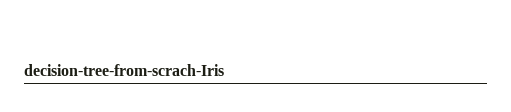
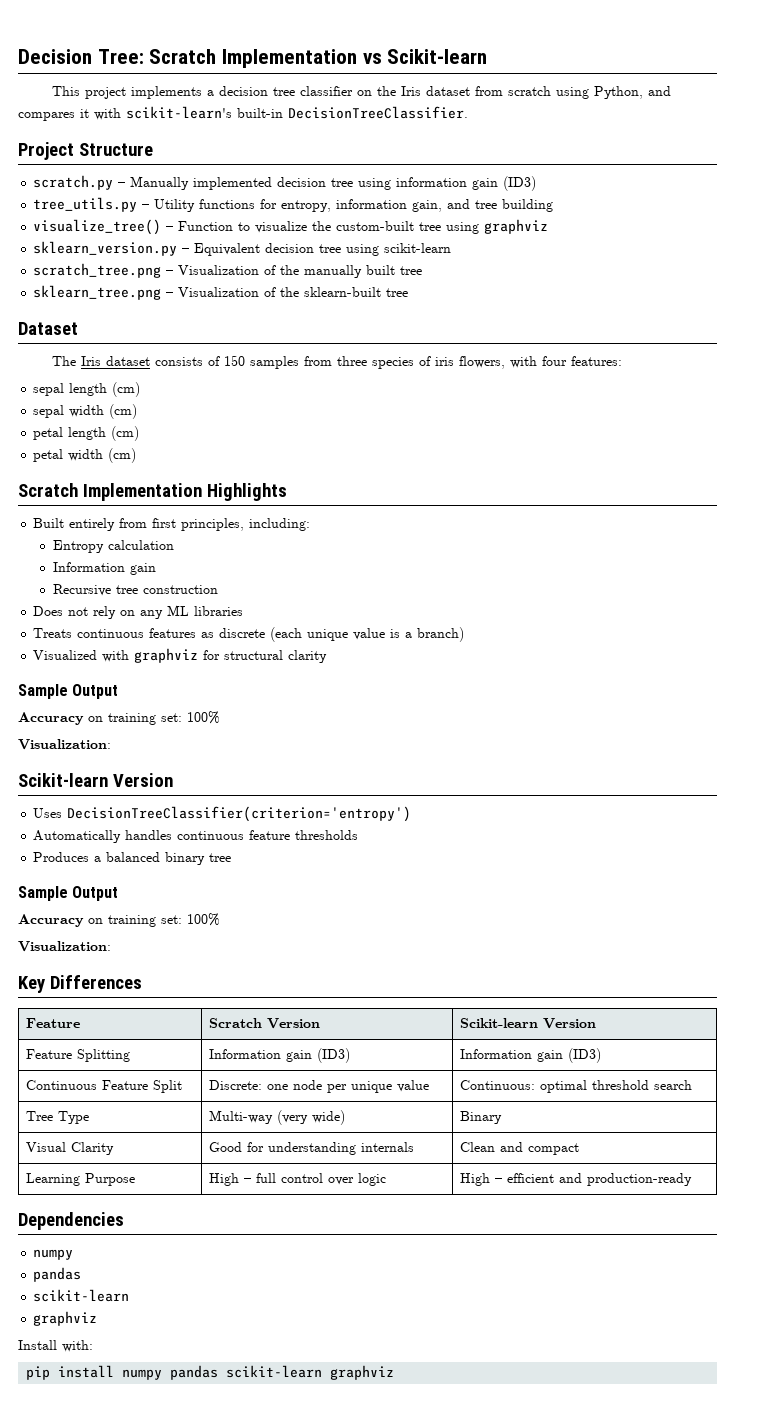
- decision-tree-from-scrach-Iris
+ Decision Tree: Scratch Implementation vs Scikit-learn
+ This project implements a decision tree classifier on the Iris dataset from scratch using Python, and compares it with scikit-learn's built-in DecisionTreeClassifier.
+ Project Structure
+ scratch.py – Manually implemented decision tree using information gain (ID3)
+ tree_utils.py – Utility functions for entropy, information gain, and tree building
+ visualize_tree() – Function to visualize the custom-built tree using graphviz
+ sklearn_version.py – Equivalent decision tree using scikit-learn
+ scratch_tree.png – Visualization of the manually built tree
+ sklearn_tree.png – Visualization of the sklearn-built tree
+ Dataset
+ The Iris dataset consists of 150 samples from three species of iris flowers, with four features:
+ sepal length (cm)
+ sepal width (cm)
+ petal length (cm)
+ petal width (cm)
+ Scratch Implementation Highlights
+ Built entirely from first principles, including:
+ Entropy calculation
+ Information gain
+ Recursive tree construction
+ Does not rely on any ML libraries
+ Treats continuous features as discrete (each unique value is a branch)
+ Visualized with graphviz for structural clarity
+ Sample Output
+ Accuracy on training set: 100%
+ Visualization:
+ Scikit-learn Version
+ Uses DecisionTreeClassifier(criterion='entropy')
+ Automatically handles continuous feature thresholds
+ Produces a balanced binary tree
+ Sample Output
+ Accuracy on training set: 100%
+ Visualization:
+ Key Differences
+ Feature | Scratch Version | Scikit-learn Version
+ Feature Splitting | Information gain (ID3) | Information gain (ID3)
+ Continuous Feature Split | Discrete: one node per unique value | Continuous: optimal threshold search
+ Tree Type | Multi-way (very wide) | Binary
+ Visual Clarity | Good for understanding internals | Clean and compact
+ Learning Purpose | High – full control over logic | High – efficient and production-ready
+ Dependencies
+ numpy
+ pandas
+ scikit-learn
+ graphviz
+ Install with:
+ pip install numpy pandas scikit-learn graphviz

